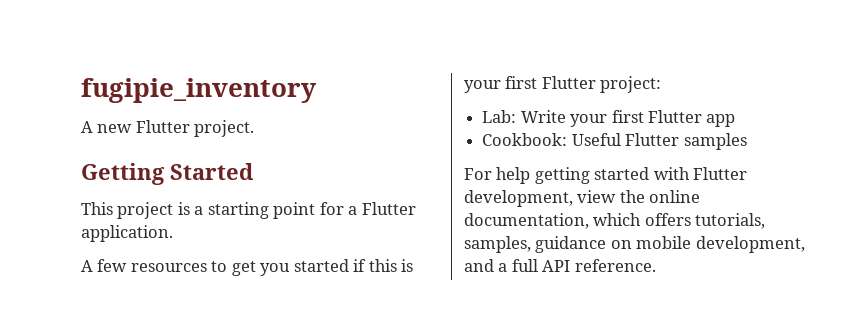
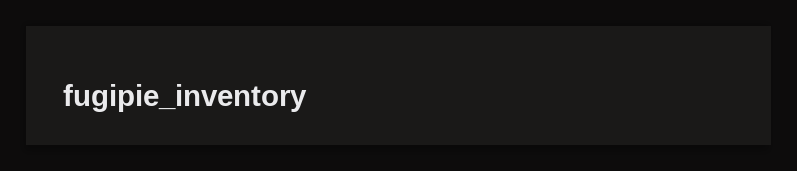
- A new Flutter project.
- Getting Started
- This project is a starting point for a Flutter application.
- A few resources to get you started if this is your first Flutter project:
- Lab: Write your first Flutter app
- Cookbook: Useful Flutter samples
- For help getting started with Flutter development, view the online documentation, which offers tutorials, samples, guidance on mobile development, and a full API reference.

